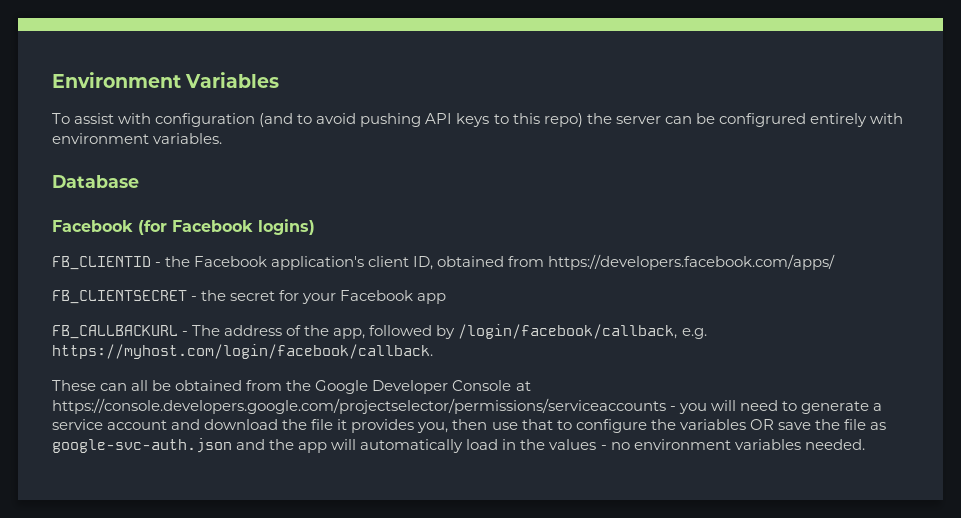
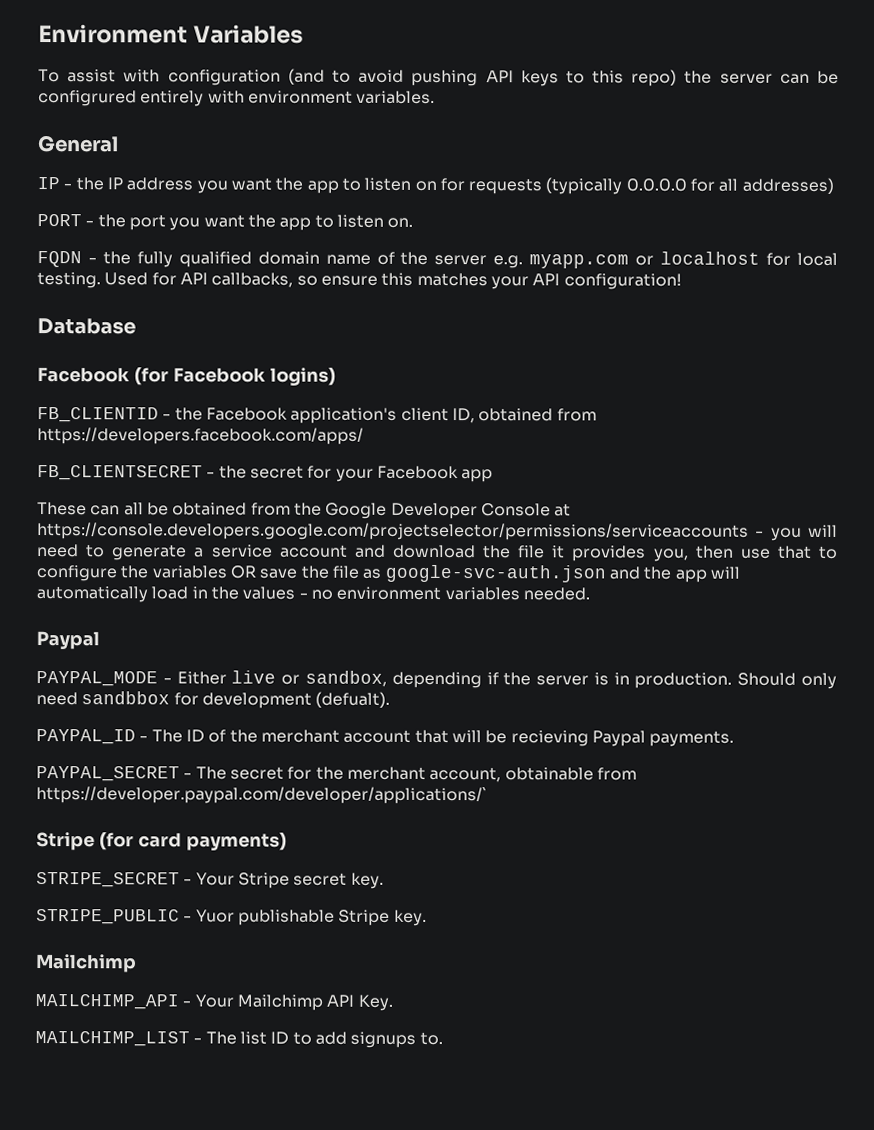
+ General
+ IP - the IP address you want the app to listen on for requests (typically 0.0.0.0 for all addresses)
+ PORT - the port you want the app to listen on.
+ FQDN - the fully qualified domain name of the server e.g. myapp.com or localhost for local testing. Used for API callbacks, so ensure this matches your API configuration!
- FB_CALLBACKURL - The address of the app, followed by /login/facebook/callback, e.g. https://myhost.com/login/facebook/callback.
  These can all be obtained from the Google Developer Console at https://console.developers.google.com/projectselector/permissions/serviceaccounts - you will need to generate a service account and download the file it provides you, then use that to configure the variables OR save the file as google-svc-auth.json and the app will automatically load in the values - no environment variables needed.
+ Paypal
+ PAYPAL_MODE - Either live or sandbox, depending if the server is in production. Should only need sandbbox for development (defualt).
+ PAYPAL_ID - The ID of the merchant account that will be recieving Paypal payments.
+ PAYPAL_SECRET - The secret for the merchant account, obtainable from https://developer.paypal.com/developer/applications/`
+ Stripe (for card payments)
+ STRIPE_SECRET - Your Stripe secret key.
+ STRIPE_PUBLIC - Yuor publishable Stripe key.
+ Mailchimp
+ MAILCHIMP_API - Your Mailchimp API Key.
+ MAILCHIMP_LIST - The list ID to add signups to.

